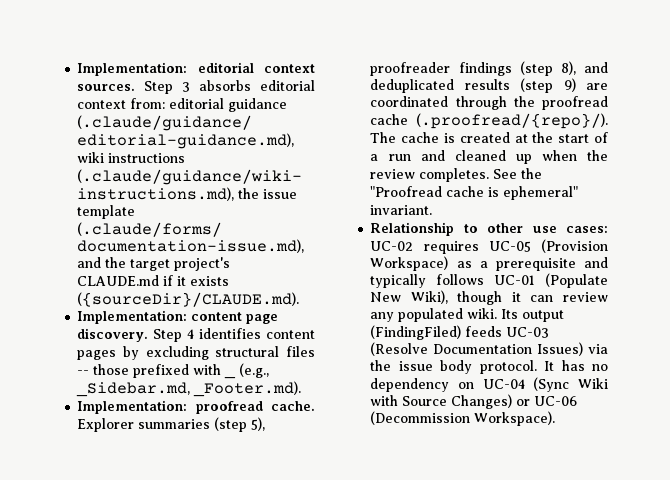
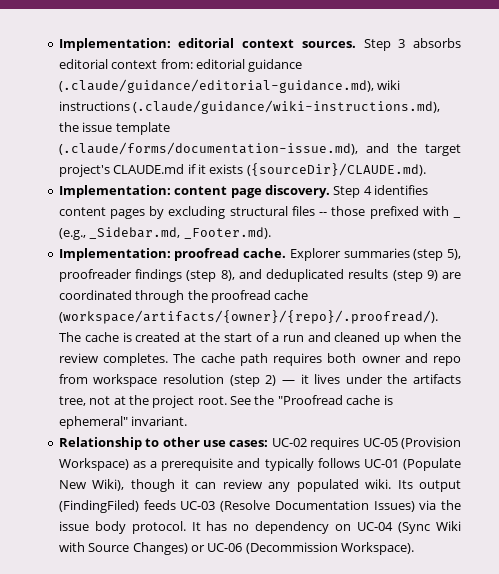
- Explorer summaries (step 5), proofreader findings (step 8), and deduplicated results (step 9) are coordinated through the proofread cache (.proofread/{repo}/). The cache is created at the start of a run and cleaned up when the review completes.
+ Explorer summaries (step 5), proofreader findings (step 8), and deduplicated results (step 9) are coordinated through the proofread cache (workspace/artifacts/{owner}/{repo}/.proofread/). The cache is created at the start of a run and cleaned up when the review completes.
+ The cache path requires both owner and repo from workspace resolution (step 2) — it lives under the artifacts tree, not at the project root.

